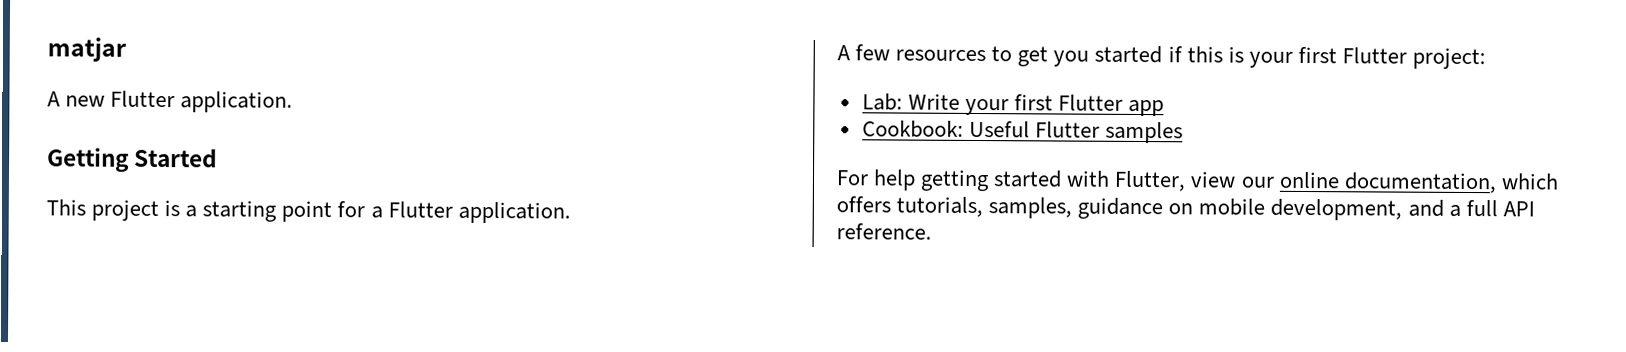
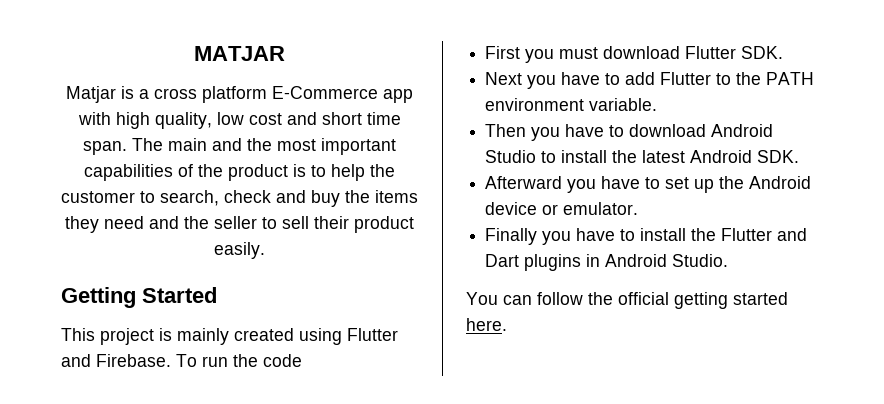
- matjar
- A new Flutter application.
+ MATJAR
+ Matjar is a cross platform E-Commerce app with high quality, low cost and short time span. The main and the most important capabilities of the product is to help the customer to search, check and buy the items they need and the seller to sell their product easily.
- This project is a starting point for a Flutter application.
- A few resources to get you started if this is your first Flutter project:
- Lab: Write your first Flutter app
- Cookbook: Useful Flutter samples
- For help getting started with Flutter, view our online documentation, which offers tutorials, samples, guidance on mobile development, and a full API reference.
+ This project is mainly created using Flutter and Firebase. To run the code
+ First you must download Flutter SDK.
+ Next you have to add Flutter to the PATH environment variable.
+ Then you have to download Android Studio to install the latest Android SDK.
+ Afterward you have to set up the Android device or emulator.
+ Finally you have to install the Flutter and Dart plugins in Android Studio.
+ You can follow the official getting started here.

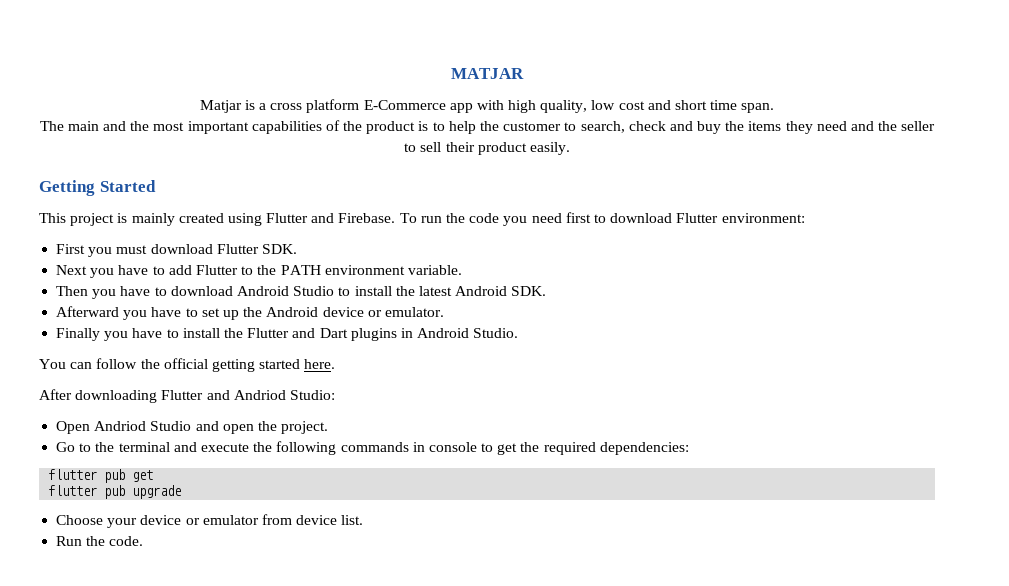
- Matjar is a cross platform E-Commerce app with high quality, low cost and short time span. The main and the most important capabilities of the product is to help the customer to search, check and buy the items they need and the seller to sell their product easily.
+ Matjar is a cross platform E-Commerce app with high quality, low cost and short time span.
+ The main and the most important capabilities of the product is to help the customer to search, check and buy the items they need and the seller to sell their product easily.
- To run the code
+ To run the code you need first to download Flutter environment:
+ After downloading Flutter and Andriod Studio:
+ Open Andriod Studio and open the project.
+ Go to the terminal and execute the following commands in console to get the required dependencies:
+ flutter pub get
+ flutter pub upgrade
+ Choose your device or emulator from device list.
+ Run the code.

